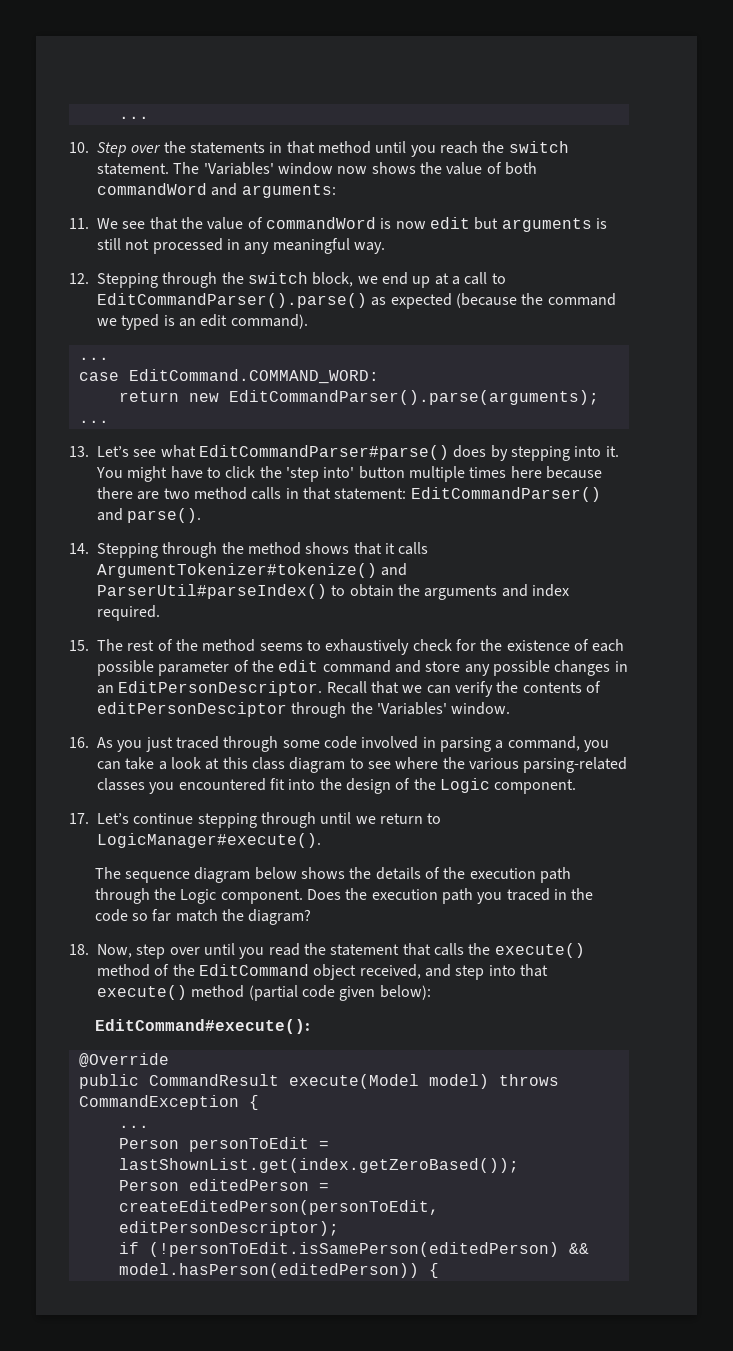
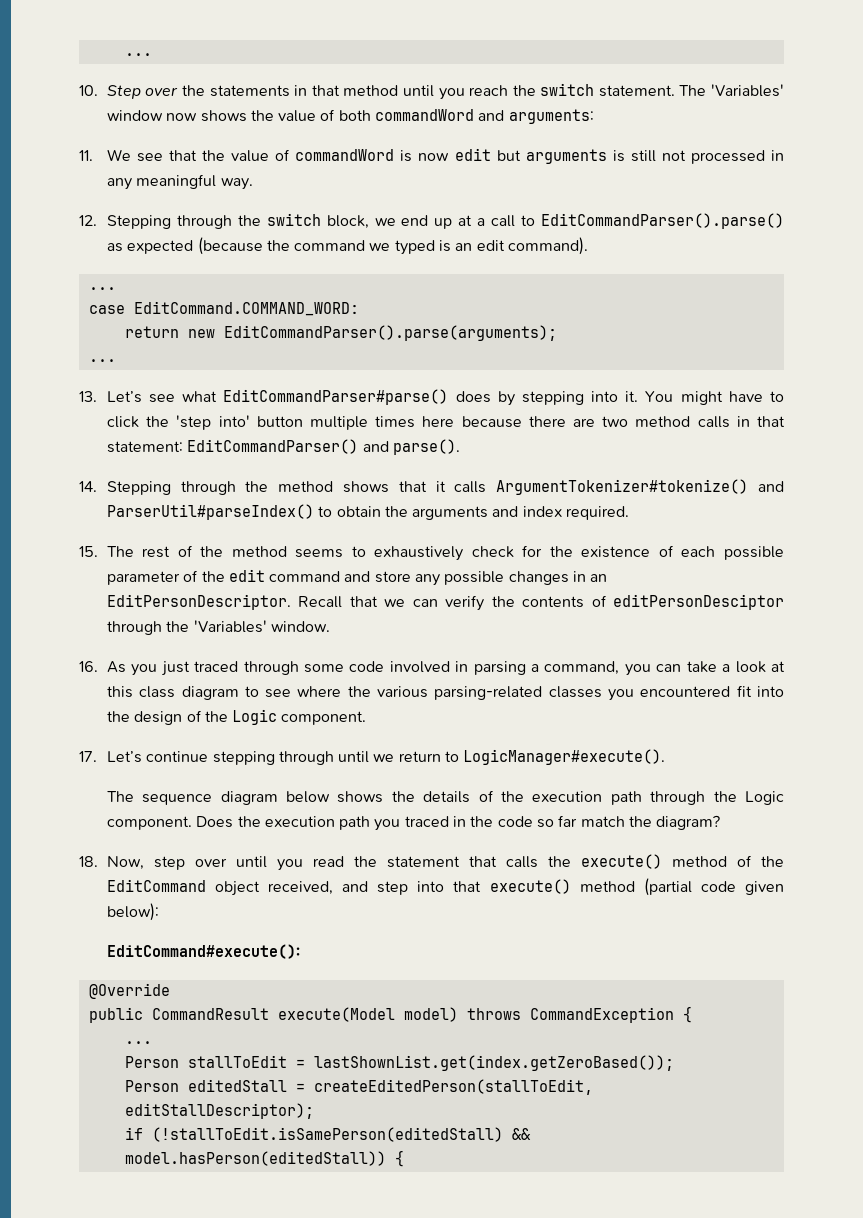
- Person personToEdit = lastShownList.get(index.getZeroBased());
+ Person stallToEdit = lastShownList.get(index.getZeroBased());
- Person editedPerson = createEditedPerson(personToEdit, editPersonDescriptor);
- if (!personToEdit.isSamePerson(editedPerson) && model.hasPerson(editedPerson)) {
+ Person editedStall = createEditedPerson(stallToEdit, editStallDescriptor);
+ if (!stallToEdit.isSamePerson(editedStall) && model.hasPerson(editedStall)) {

